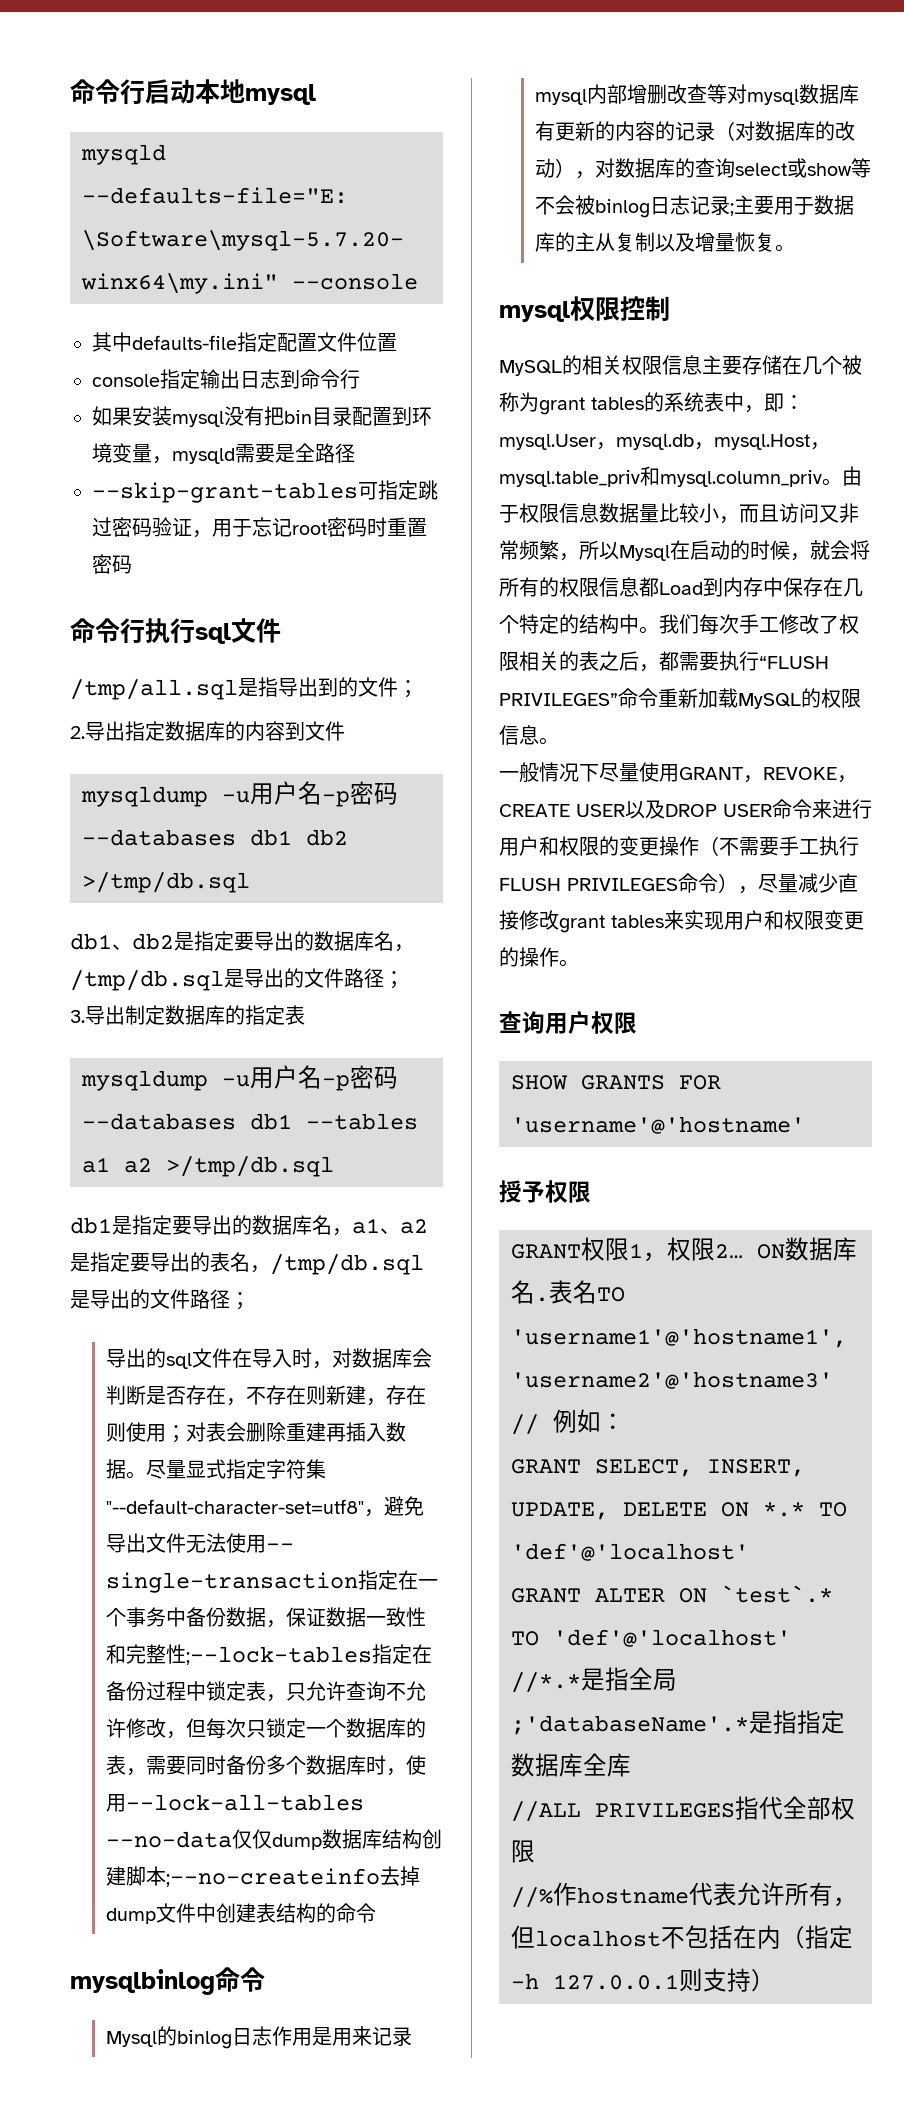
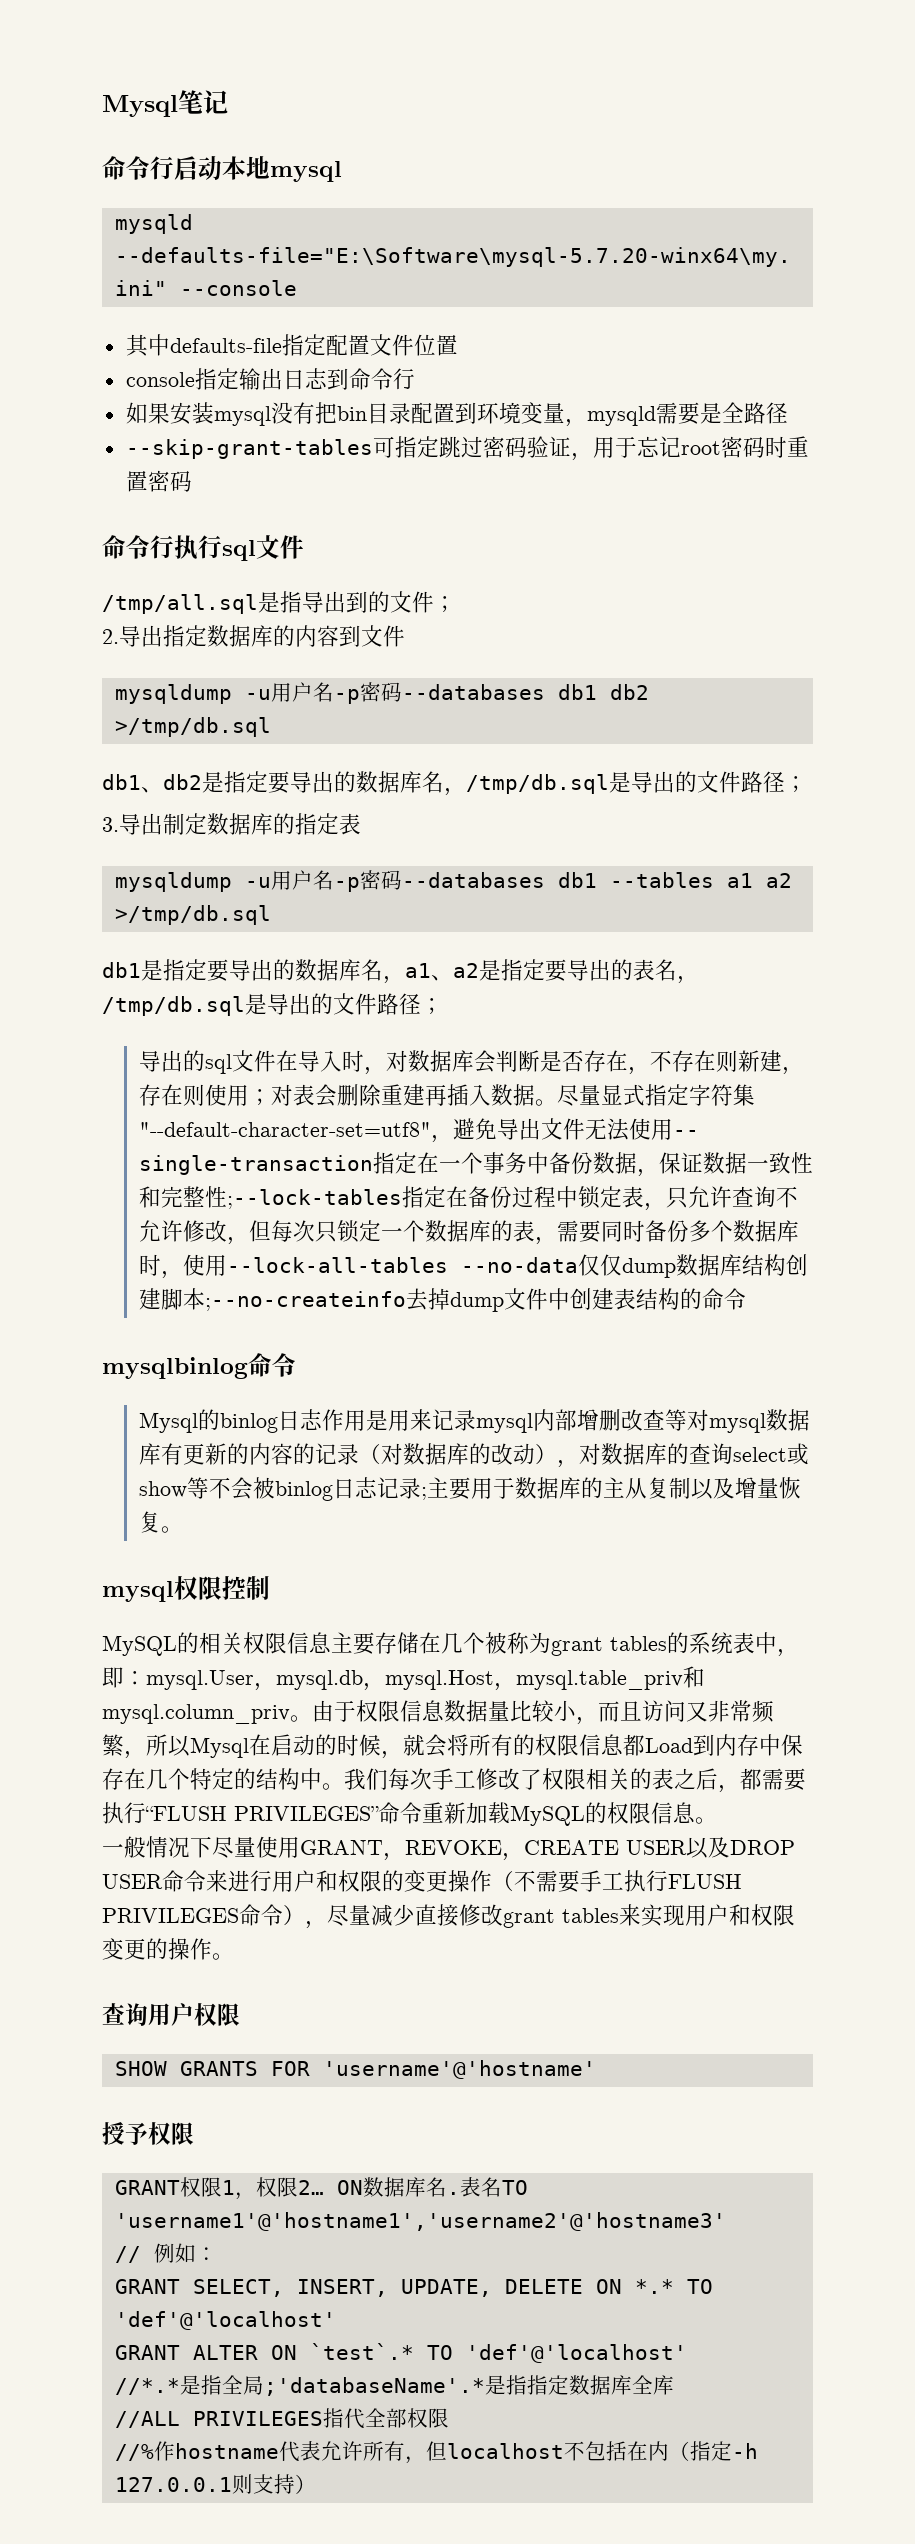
+ Mysql笔记

